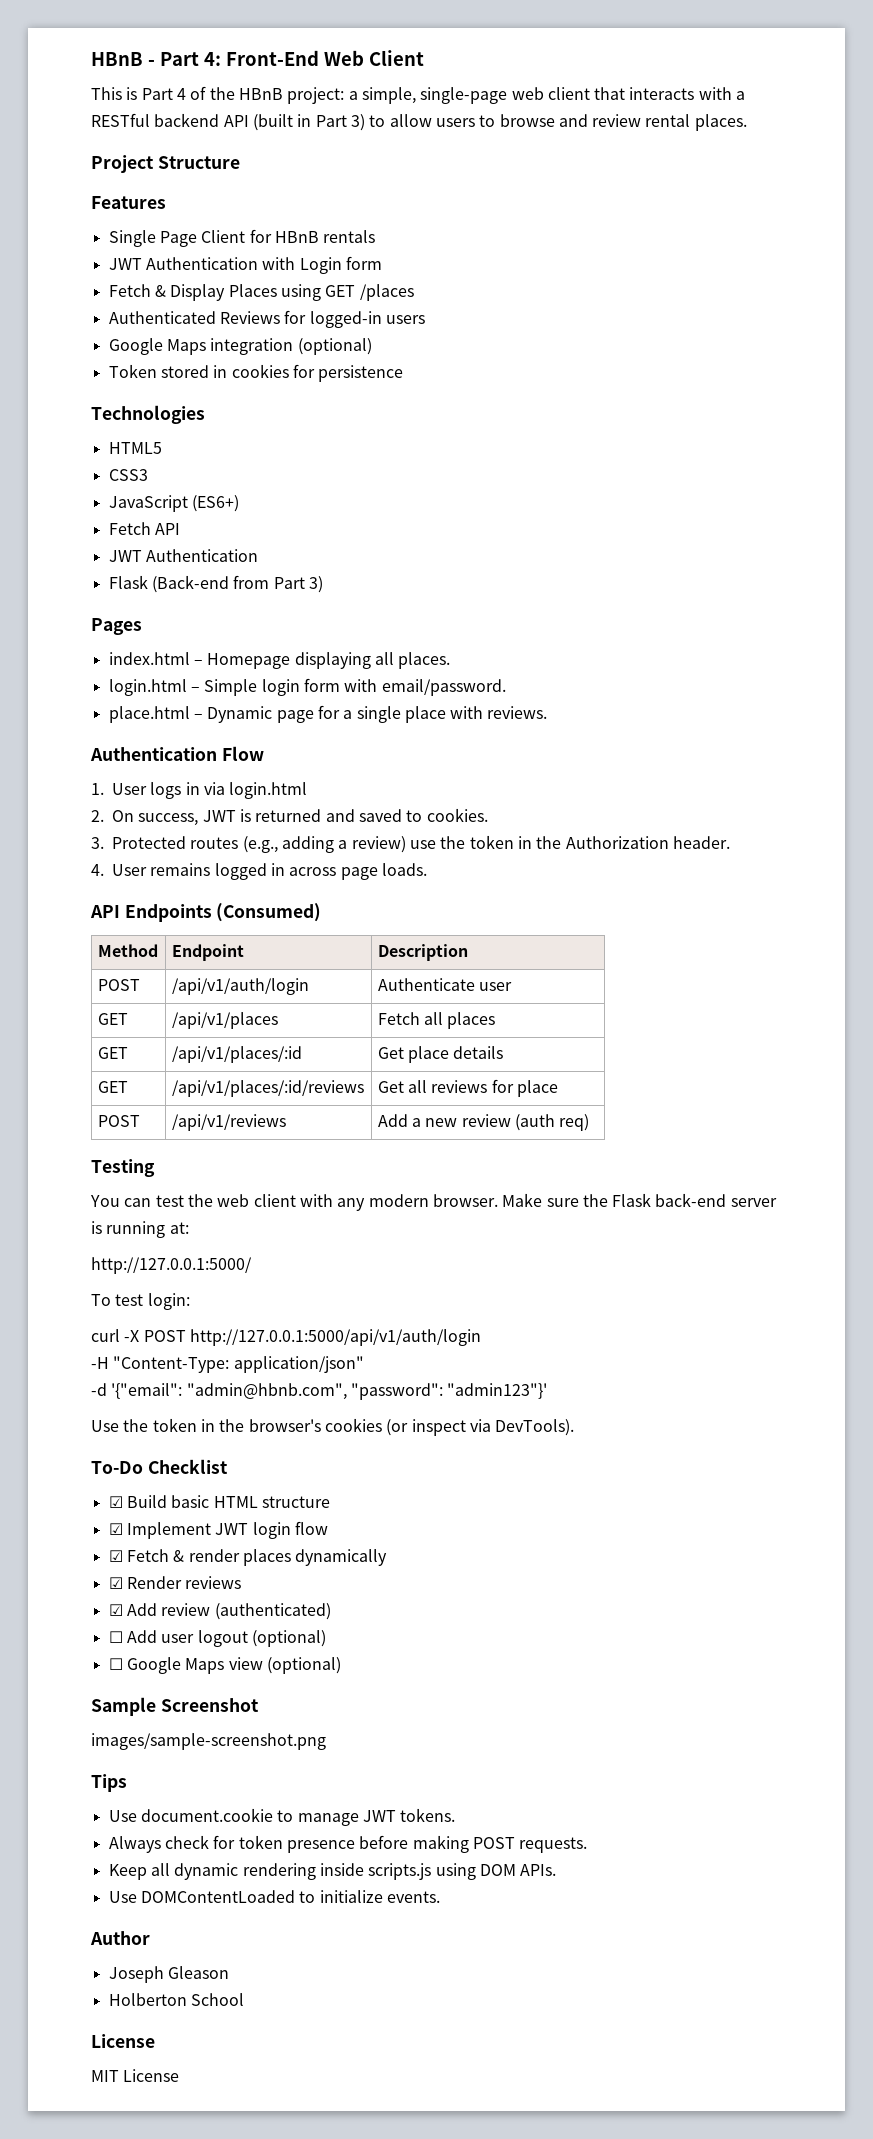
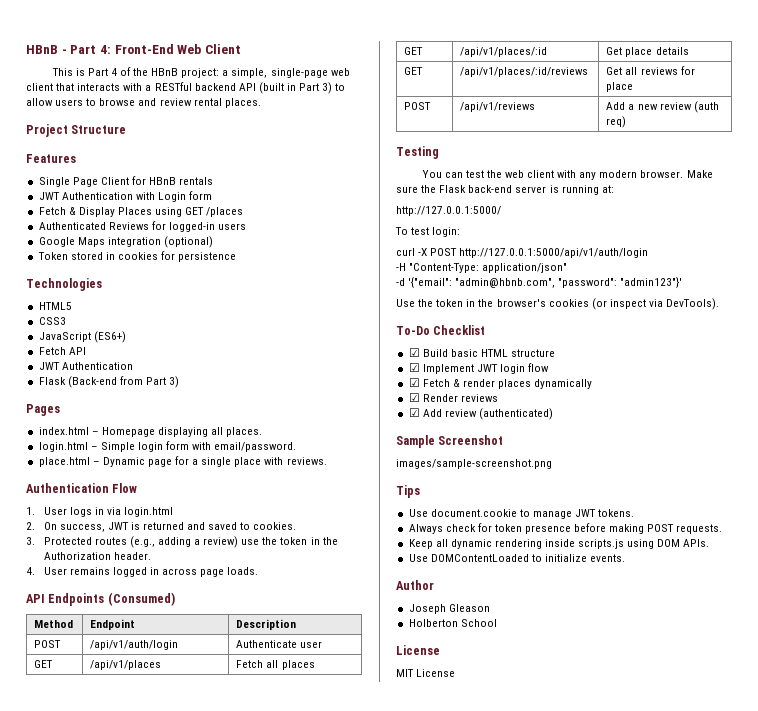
- ☐ Add user logout (optional)
- ☐ Google Maps view (optional)

